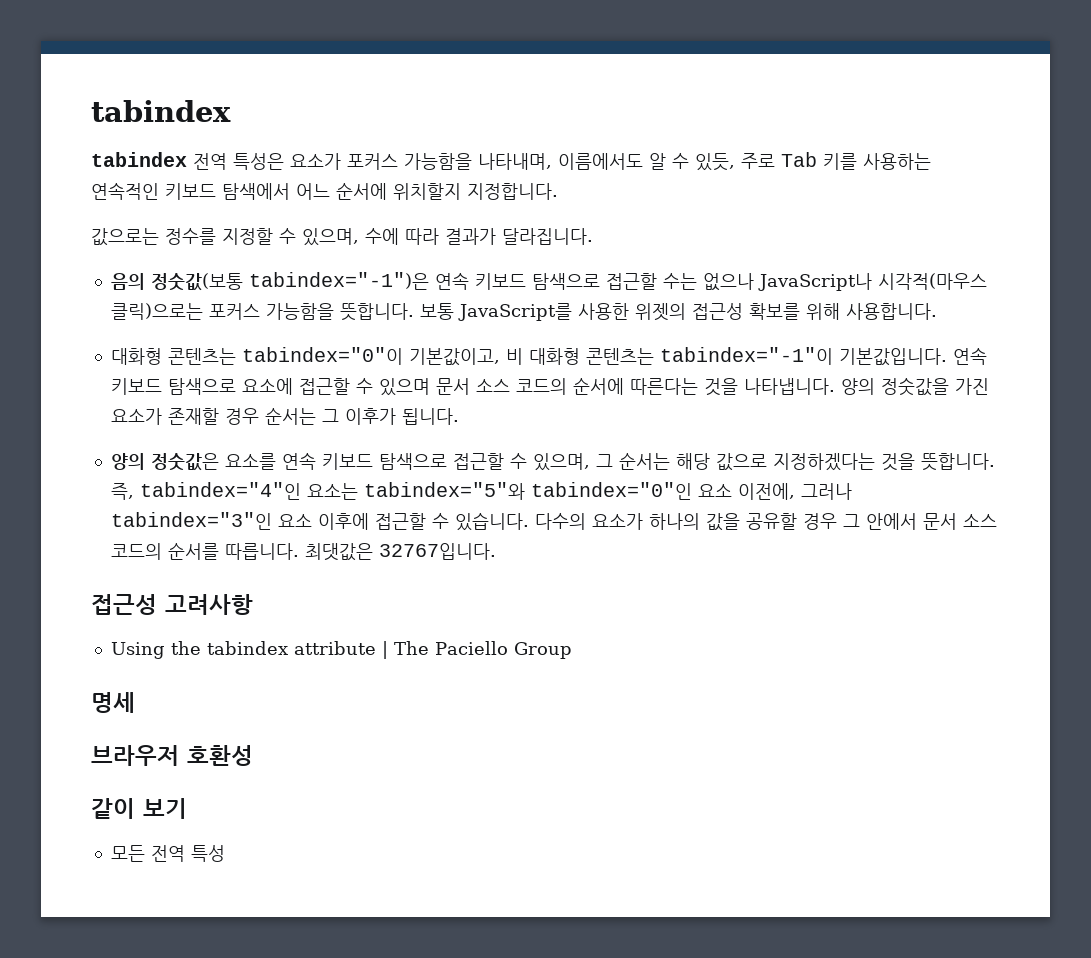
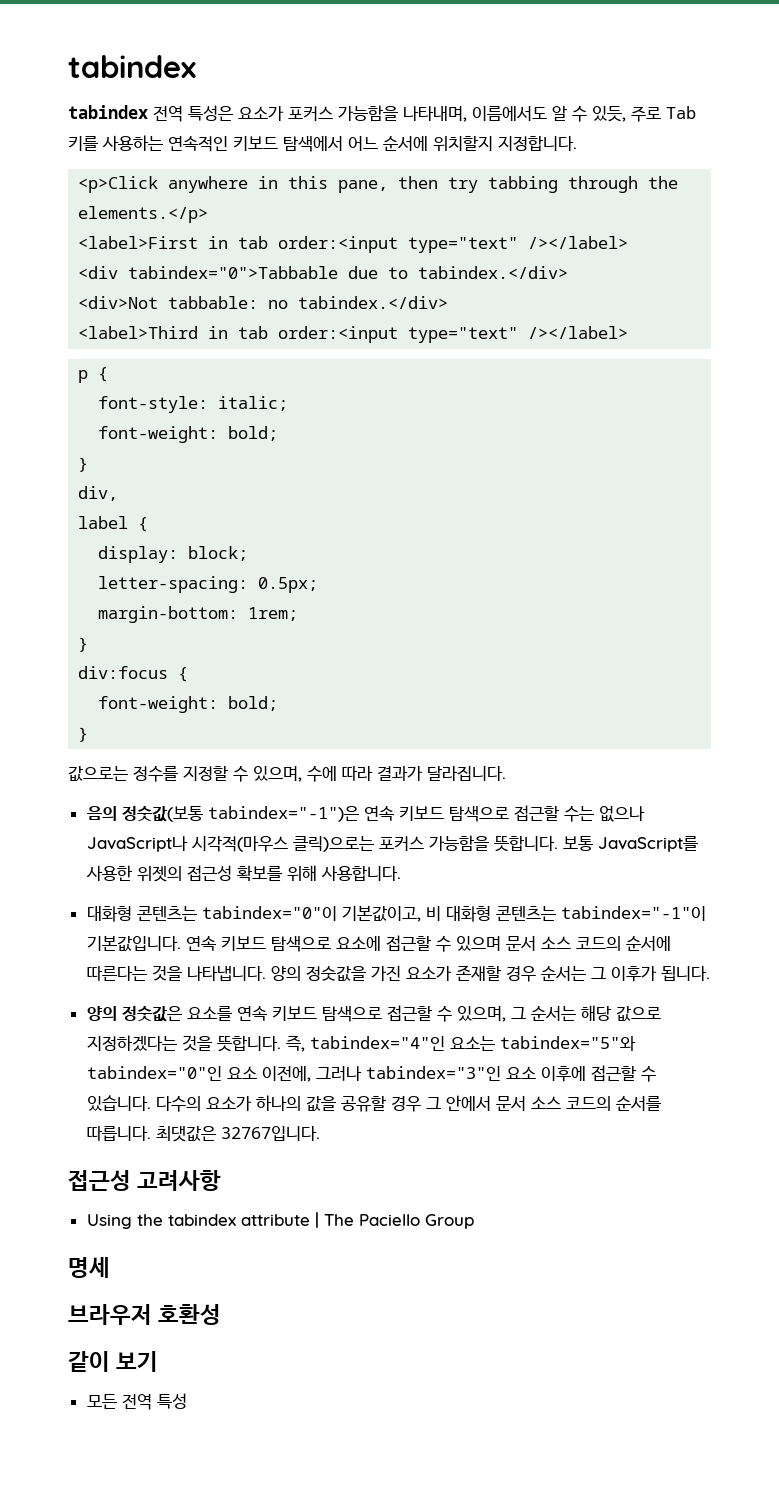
+ <p>Click anywhere in this pane, then try tabbing through the elements.</p>
+ <label>First in tab order:<input type="text" /></label>
+ <div tabindex="0">Tabbable due to tabindex.</div>
+ <div>Not tabbable: no tabindex.</div>
+ <label>Third in tab order:<input type="text" /></label>
+ p {
+ font-style: italic;
+ font-weight: bold;
+ }
+ div,
+ label {
+ display: block;
+ letter-spacing: 0.5px;
+ margin-bottom: 1rem;
+ }
+ div:focus {
+ font-weight: bold;
+ }

